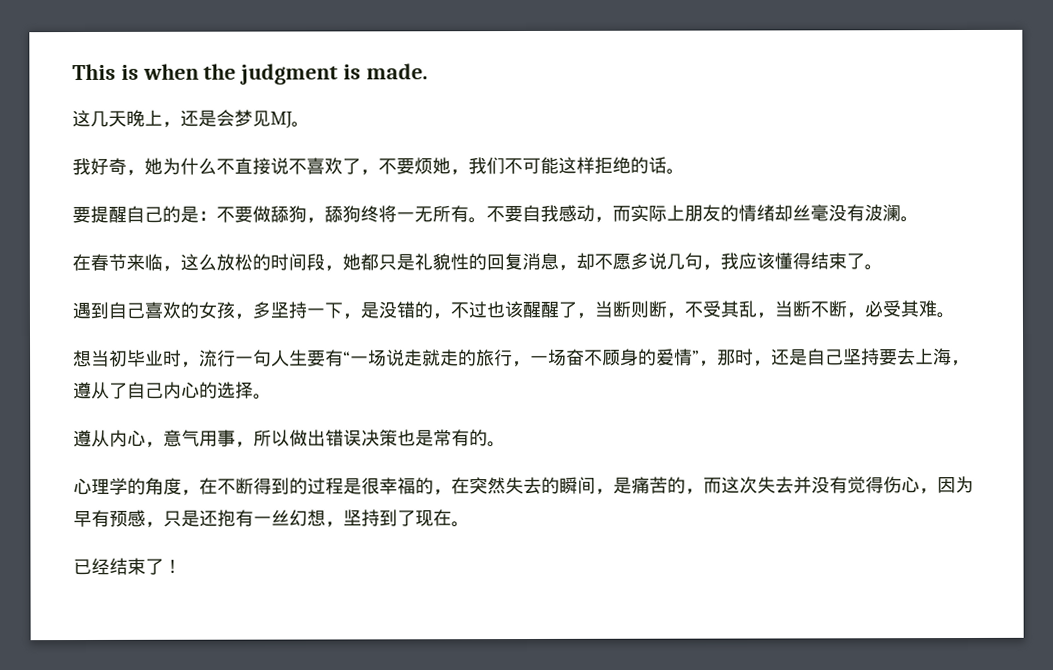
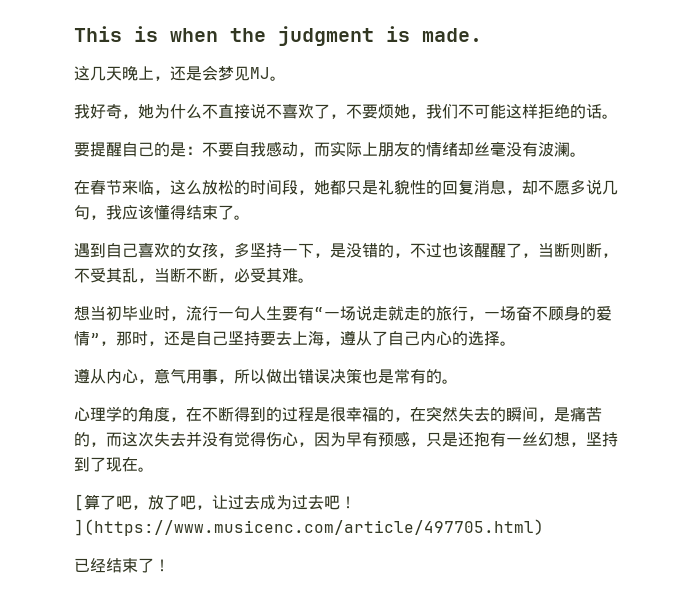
- 要提醒自己的是：不要做舔狗，舔狗终将一无所有。不要自我感动，而实际上朋友的情绪却丝毫没有波澜。
+ 要提醒自己的是：不要自我感动，而实际上朋友的情绪却丝毫没有波澜。
+ [算了吧，放了吧，让过去成为过去吧！](https://www.musicenc.com/article/497705.html)

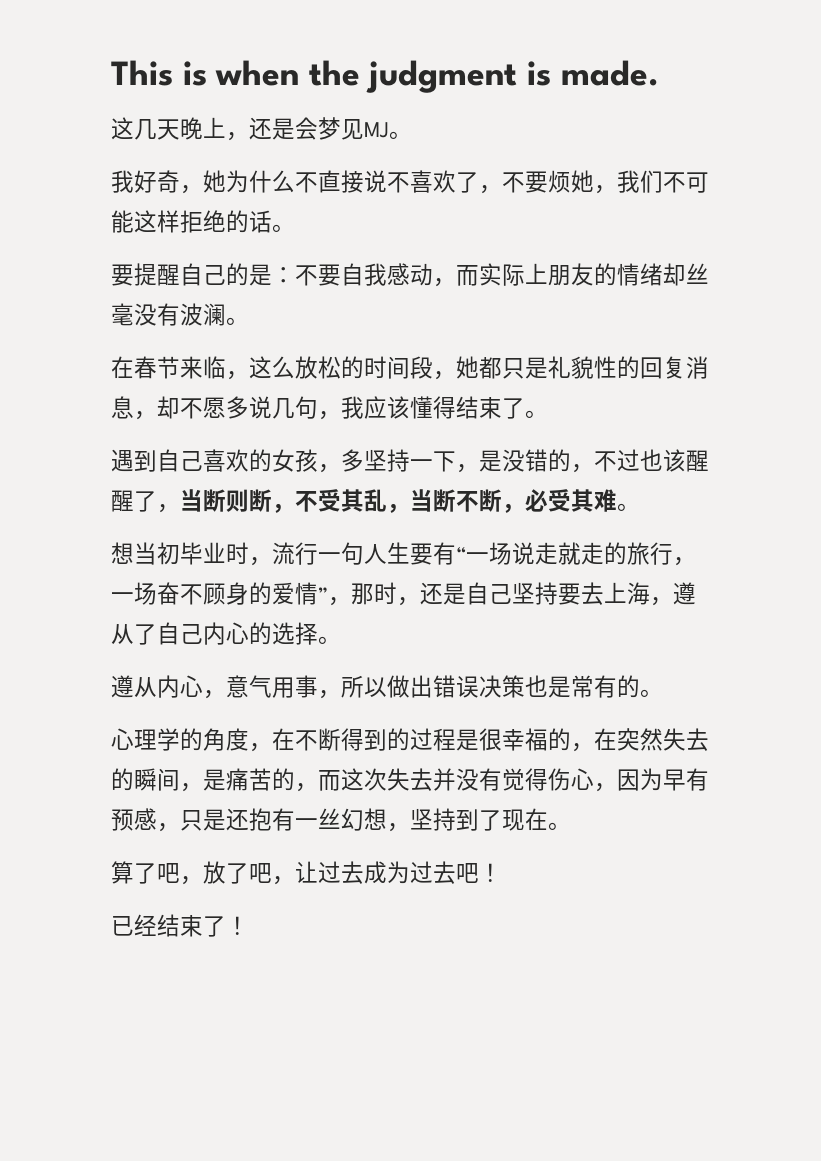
- [算了吧，放了吧，让过去成为过去吧！](https://www.musicenc.com/article/497705.html)
+ 算了吧，放了吧，让过去成为过去吧！

